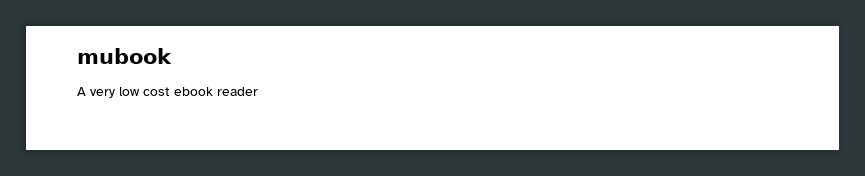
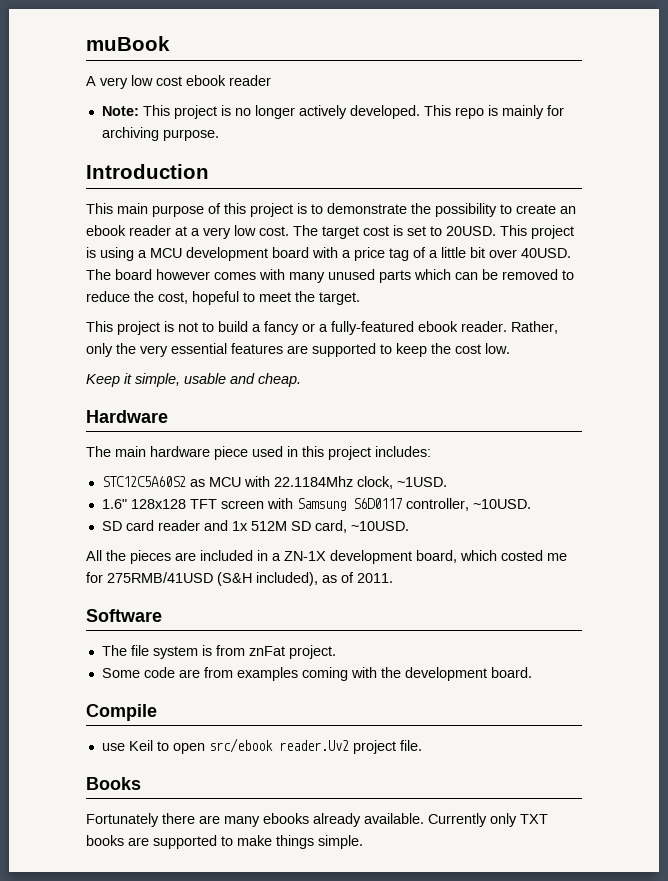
- mubook
+ muBook
+ Note: This project is no longer actively developed. This repo is mainly for archiving purpose.
+ Introduction
+ This main purpose of this project is to demonstrate the possibility to create an ebook reader at a very low cost. The target cost is set to 20USD. This project is using a MCU development board with a price tag of a little bit over 40USD. The board however comes with many unused parts which can be removed to reduce the cost, hopeful to meet the target.
+ This project is not to build a fancy or a fully-featured ebook reader. Rather, only the very essential features are supported to keep the cost low.
+ Keep it simple, usable and cheap.
+ Hardware
+ The main hardware piece used in this project includes:
+ STC12C5A60S2 as MCU with 22.1184Mhz clock, ~1USD.
+ 1.6" 128x128 TFT screen with Samsung S6D0117 controller, ~10USD.
+ SD card reader and 1x 512M SD card, ~10USD.
+ All the pieces are included in a ZN-1X development board, which costed me for 275RMB/41USD (S&H included), as of 2011.
+ Software
+ The file system is from znFat project.
+ Some code are from examples coming with the development board.
+ Compile
+ use Keil to open src/ebook reader.Uv2 project file.
+ Books
+ Fortunately there are many ebooks already available. Currently only TXT books are supported to make things simple.

